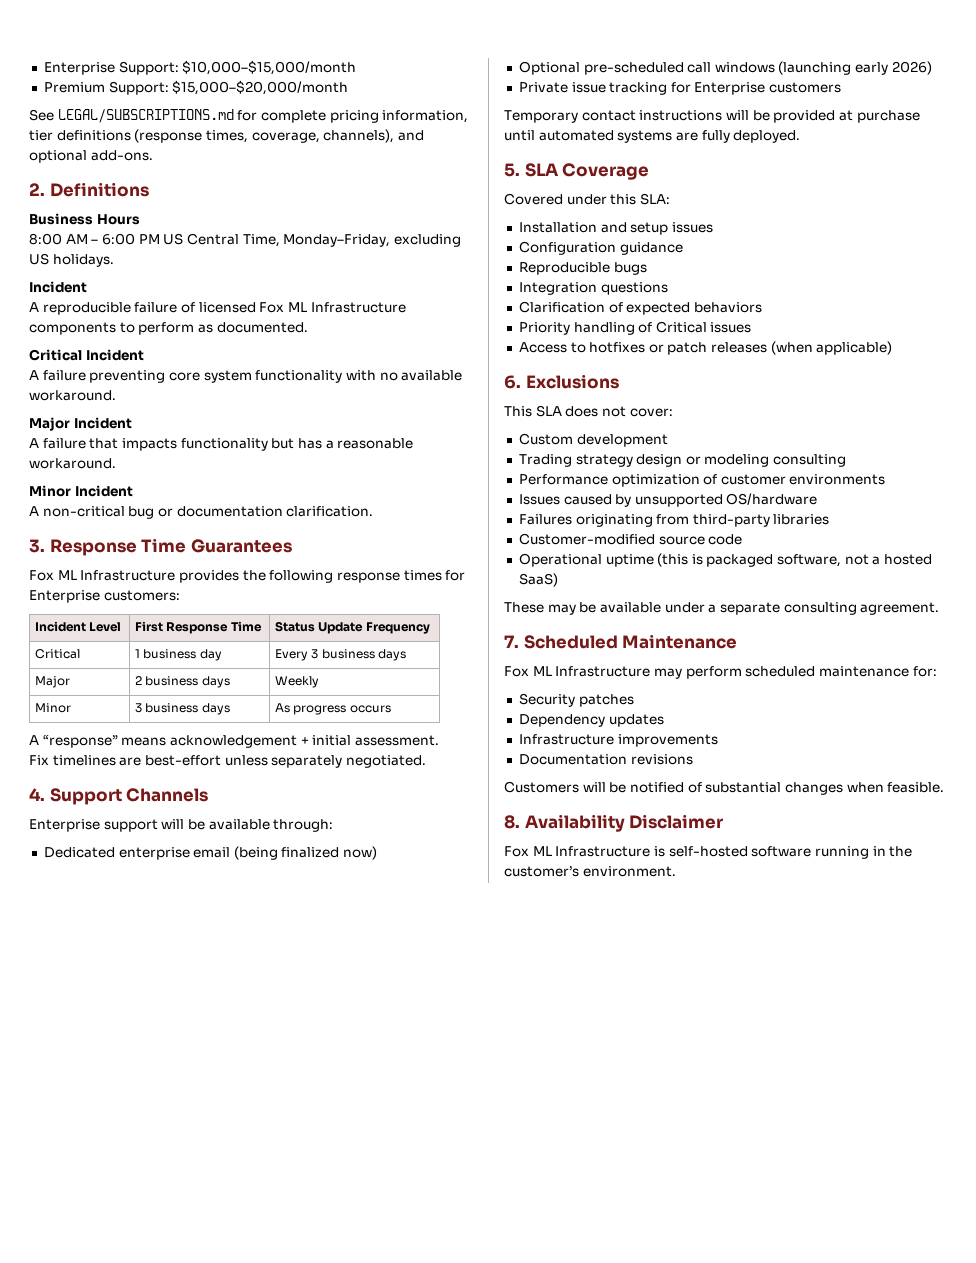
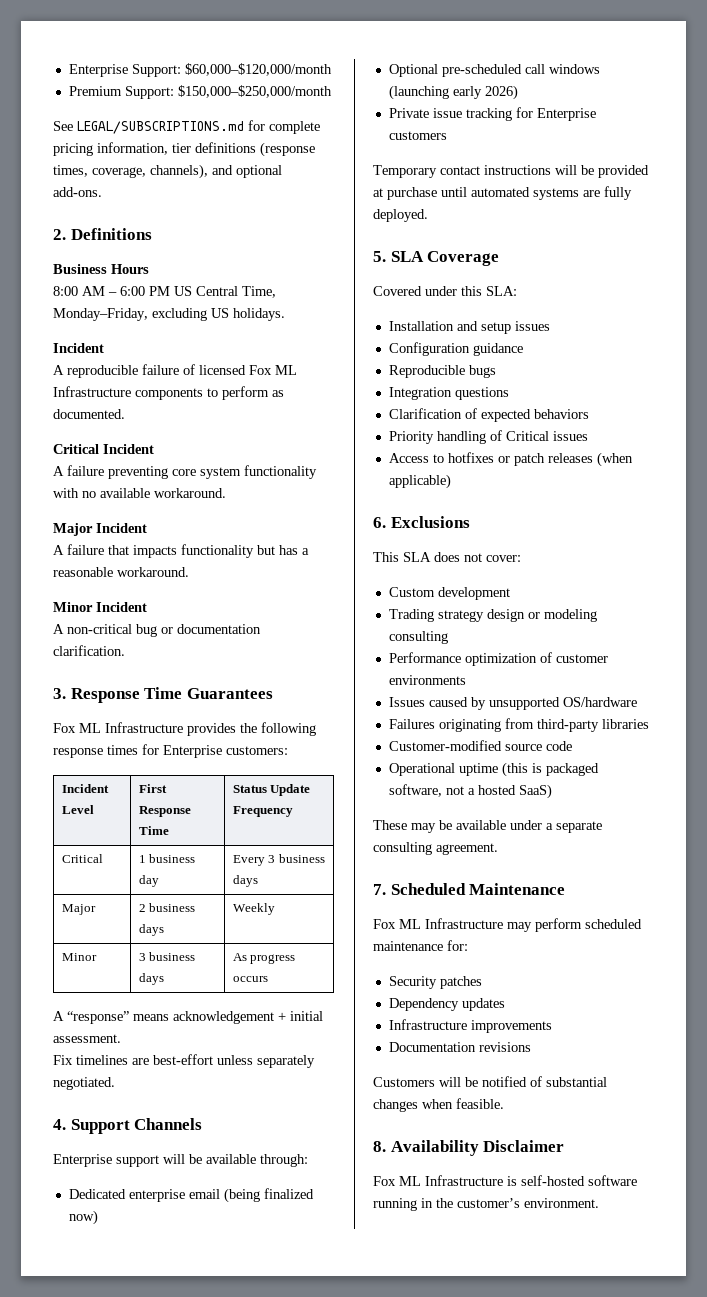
- Enterprise Support: $10,000–$15,000/month
+ Enterprise Support: $60,000–$120,000/month
- Premium Support: $15,000–$20,000/month
+ Premium Support: $150,000–$250,000/month

